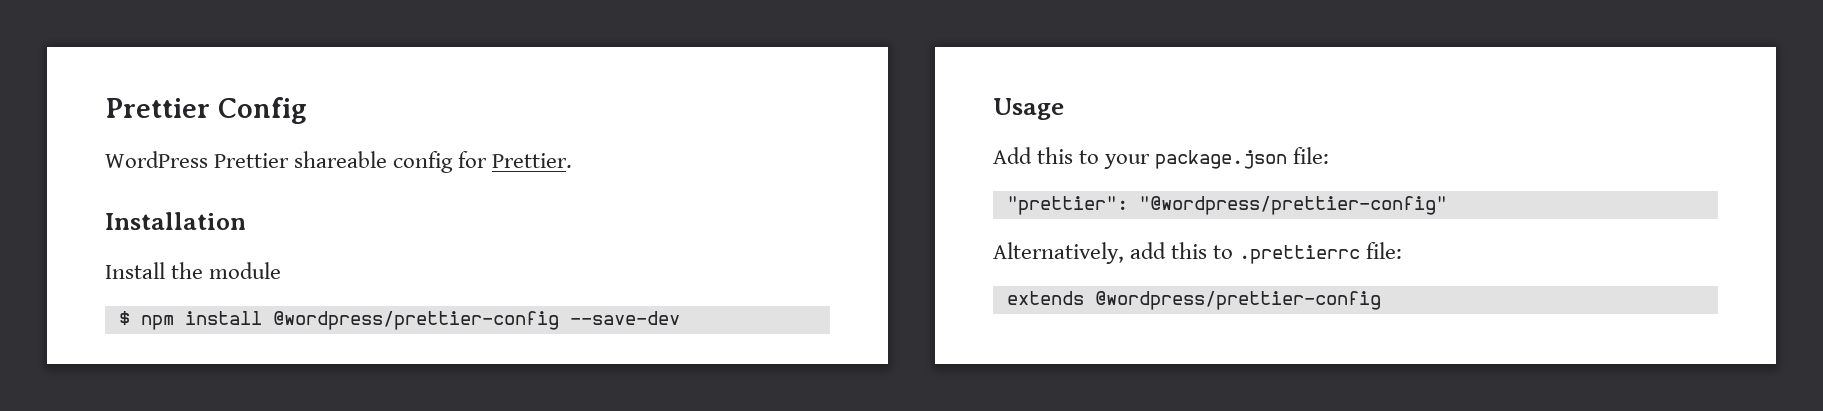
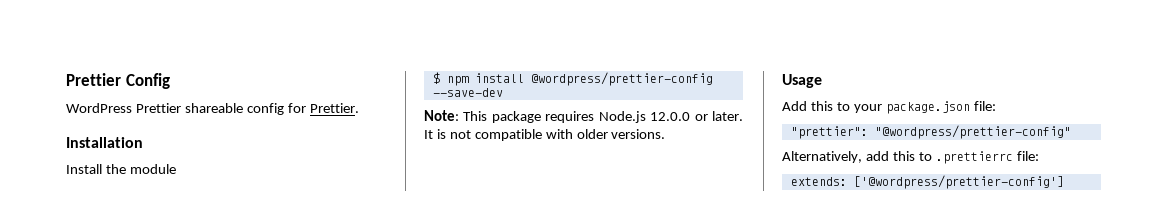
+ Note: This package requires Node.js 12.0.0 or later. It is not compatible with older versions.
- extends @wordpress/prettier-config
+ extends: ['@wordpress/prettier-config']

